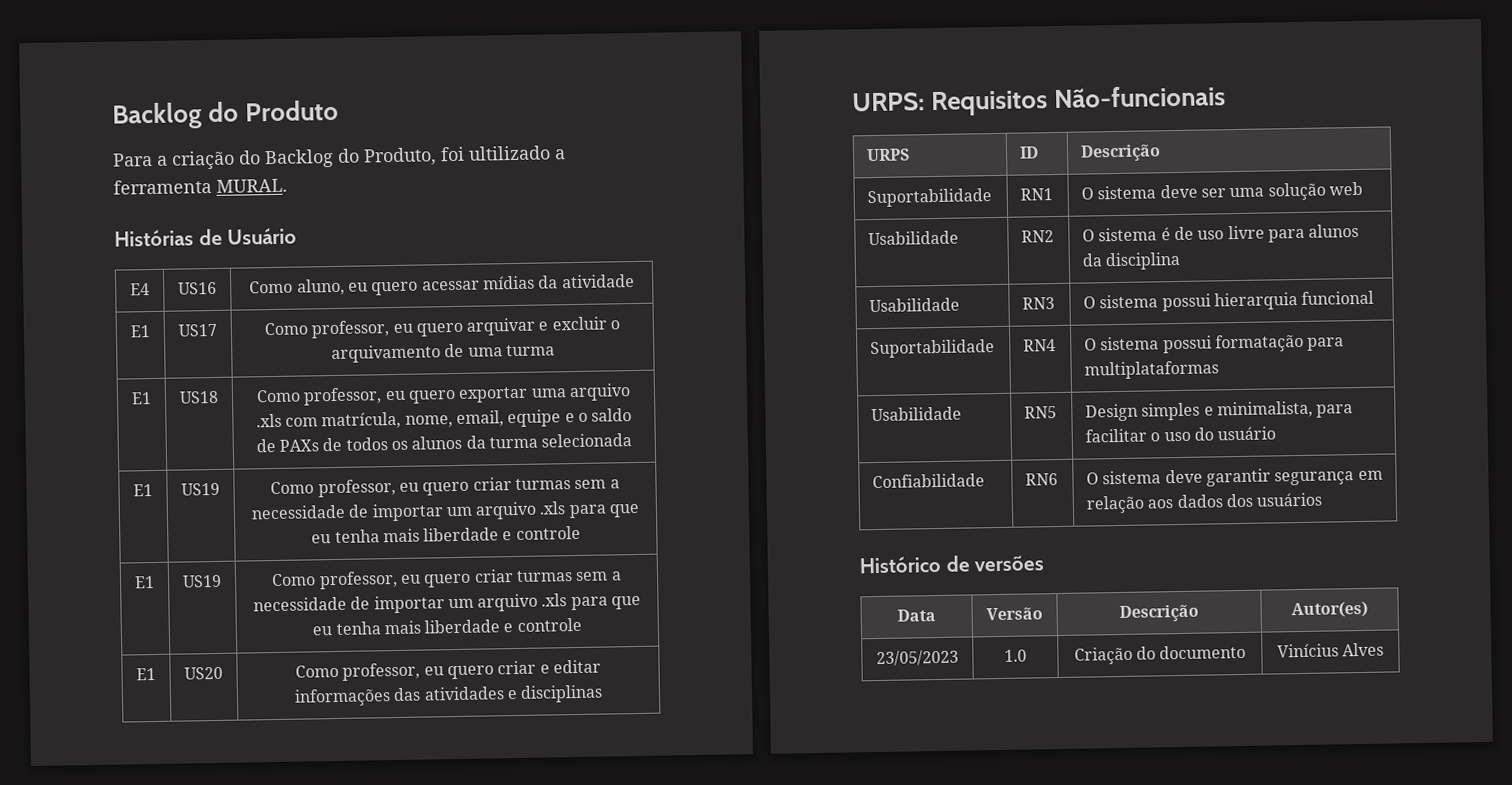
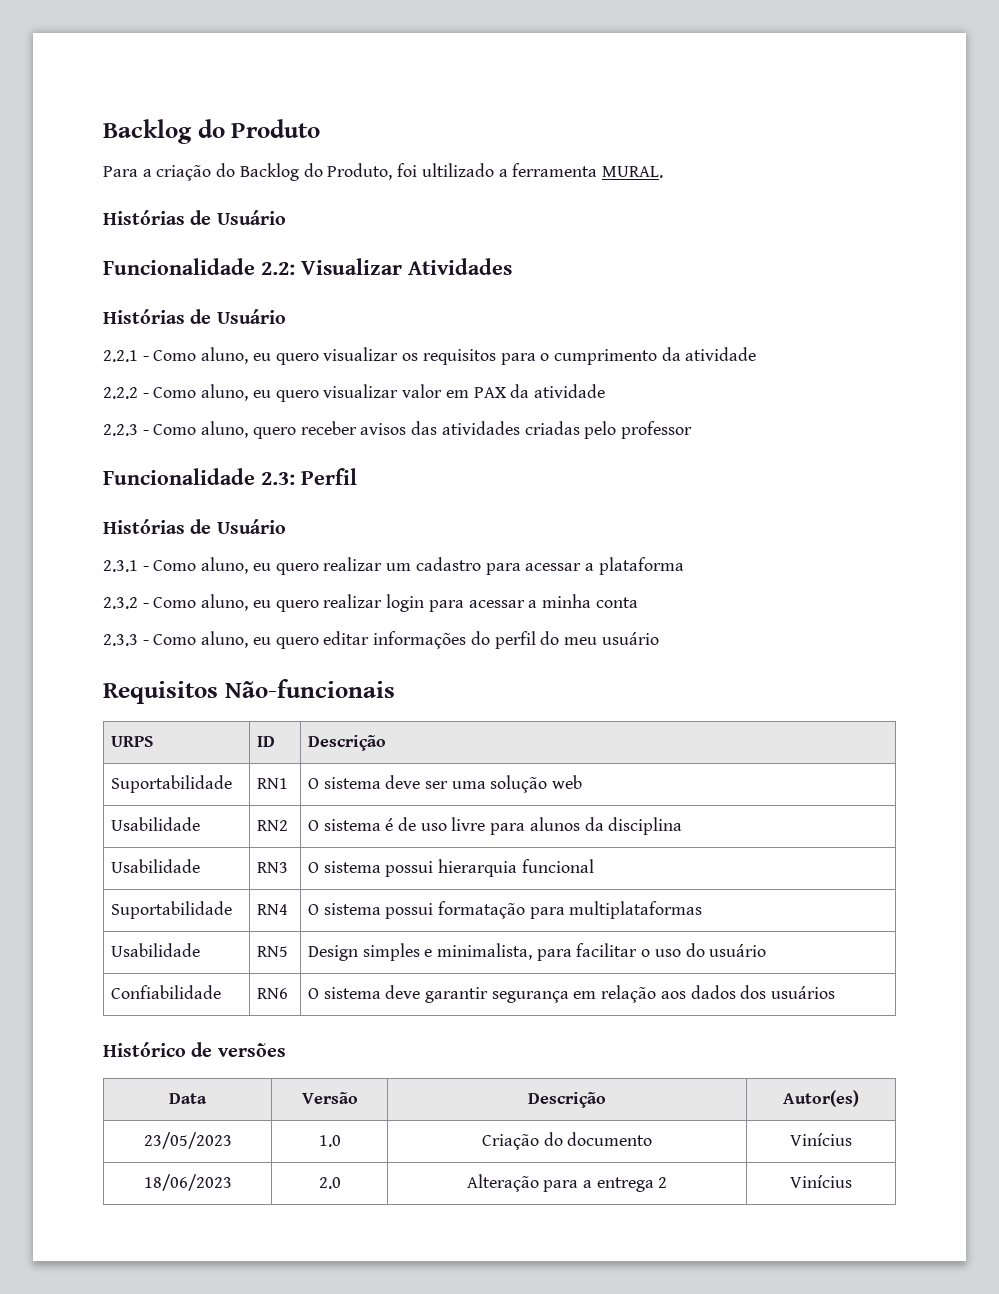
- E4 | US16 | Como aluno, eu quero acessar mídias da atividade
- E1 | US17 | Como professor, eu quero arquivar e excluir o arquivamento de uma turma
- E1 | US18 | Como professor, eu quero exportar uma arquivo .xls com matrícula, nome, email, equipe e o saldo de PAXs de todos os alunos da turma selecionada
- E1 | US19 | Como professor, eu quero criar turmas sem a necessidade de importar um arquivo .xls para que eu tenha mais liberdade e controle
- E1 | US19 | Como professor, eu quero criar turmas sem a necessidade de importar um arquivo .xls para que eu tenha mais liberdade e controle
- E1 | US20 | Como professor, eu quero criar e editar informações das atividades e disciplinas
- URPS: Requisitos Não-funcionais
+ Funcionalidade 2.2: Visualizar Atividades
+ Histórias de Usuário
+ 2.2.1 - Como aluno, eu quero visualizar os requisitos para o cumprimento da atividade
+ 2.2.2 - Como aluno, eu quero visualizar valor em PAX da atividade
+ 2.2.3 - Como aluno, quero receber avisos das atividades criadas pelo professor
+ Funcionalidade 2.3: Perfil
+ Histórias de Usuário
+ 2.3.1 - Como aluno, eu quero realizar um cadastro para acessar a plataforma
+ 2.3.2 - Como aluno, eu quero realizar login para acessar a minha conta
+ 2.3.3 - Como aluno, eu quero editar informações do perfil do meu usuário
+ Requisitos Não-funcionais
- 23/05/2023 | 1.0 | Criação do documento | Vinícius Alves
+ 23/05/2023 | 1.0 | Criação do documento | Vinícius
+ 18/06/2023 | 2.0 | Alteração para a entrega 2 | Vinícius

